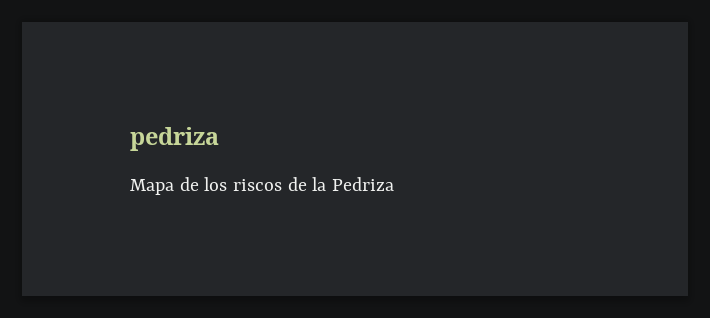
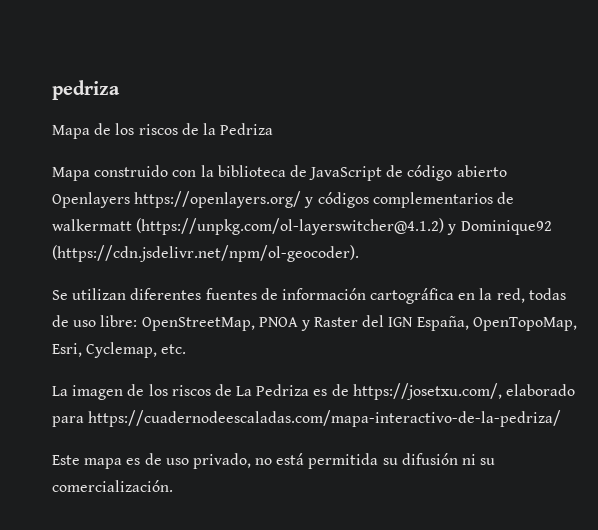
+ Mapa construido con la biblioteca de JavaScript de código abierto Openlayers https://openlayers.org/ y códigos complementarios de walkermatt (https://unpkg.com/ol-layerswitcher@4.1.2) y Dominique92 (https://cdn.jsdelivr.net/npm/ol-geocoder).
+ Se utilizan diferentes fuentes de información cartográfica en la red, todas de uso libre: OpenStreetMap, PNOA y Raster del IGN España, OpenTopoMap, Esri, Cyclemap, etc.
+ La imagen de los riscos de La Pedriza es de https://josetxu.com/, elaborado para https://cuadernodeescaladas.com/mapa-interactivo-de-la-pedriza/
+ Este mapa es de uso privado, no está permitida su difusión ni su comercialización.

